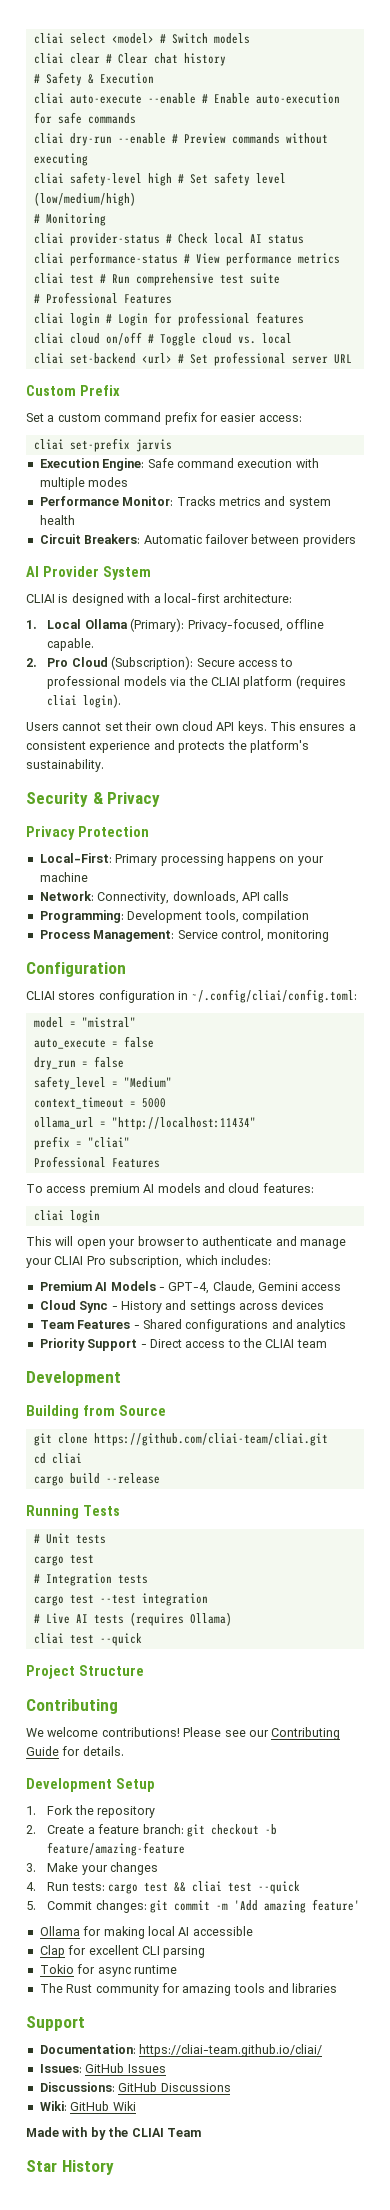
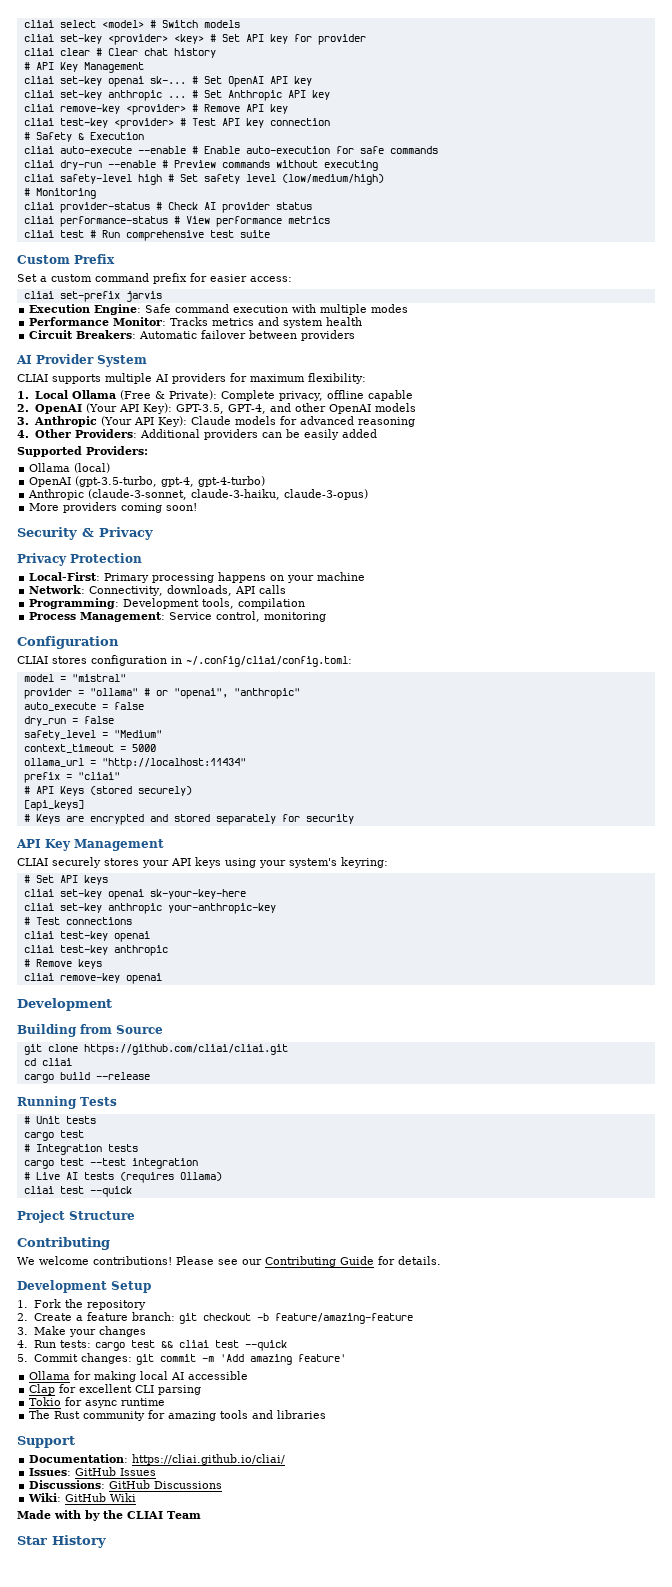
+ cliai set-key <provider> <key> # Set API key for provider
+ # API Key Management
+ cliai set-key openai sk-... # Set OpenAI API key
+ cliai set-key anthropic ... # Set Anthropic API key
+ cliai remove-key <provider> # Remove API key
+ cliai test-key <provider> # Test API key connection
- cliai provider-status # Check local AI status
+ cliai provider-status # Check AI provider status
- # Professional Features
- cliai login # Login for professional features
- cliai cloud on/off # Toggle cloud vs. local
- cliai set-backend <url> # Set professional server URL
- CLIAI is designed with a local-first architecture:
- 1. Local Ollama (Primary): Privacy-focused, offline capable.
- 2. Pro Cloud (Subscription): Secure access to professional models via the CLIAI platform (requires cliai login).
- Users cannot set their own cloud API keys. This ensures a consistent experience and protects the platform's sustainability.
+ CLIAI supports multiple AI providers for maximum flexibility:
+ 1. Local Ollama (Free & Private): Complete privacy, offline capable
+ 2. OpenAI (Your API Key): GPT-3.5, GPT-4, and other OpenAI models
+ 3. Anthropic (Your API Key): Claude models for advanced reasoning
+ 4. Other Providers: Additional providers can be easily added
+ Supported Providers:
+ Ollama (local)
+ OpenAI (gpt-3.5-turbo, gpt-4, gpt-4-turbo)
+ Anthropic (claude-3-sonnet, claude-3-haiku, claude-3-opus)
+ More providers coming soon!
+ provider = "ollama" # or "openai", "anthropic"
  prefix = "cliai"
- Professional Features
- To access premium AI models and cloud features:
- cliai login
- This will open your browser to authenticate and manage your CLIAI Pro subscription, which includes:
- Premium AI Models - GPT-4, Claude, Gemini access
- Cloud Sync - History and settings across devices
- Team Features - Shared configurations and analytics
- Priority Support - Direct access to the CLIAI team
+ # API Keys (stored securely)
+ [api_keys]
+ # Keys are encrypted and stored separately for security
+ API Key Management
+ CLIAI securely stores your API keys using your system's keyring:
+ # Set API keys
+ cliai set-key openai sk-your-key-here
+ cliai set-key anthropic your-anthropic-key
+ # Test connections
+ cliai test-key openai
+ cliai test-key anthropic
+ # Remove keys
+ cliai remove-key openai
- git clone https://github.com/cliai-team/cliai.git
+ git clone https://github.com/cliai/cliai.git
- Documentation: https://cliai-team.github.io/cliai/
+ Documentation: https://cliai.github.io/cliai/

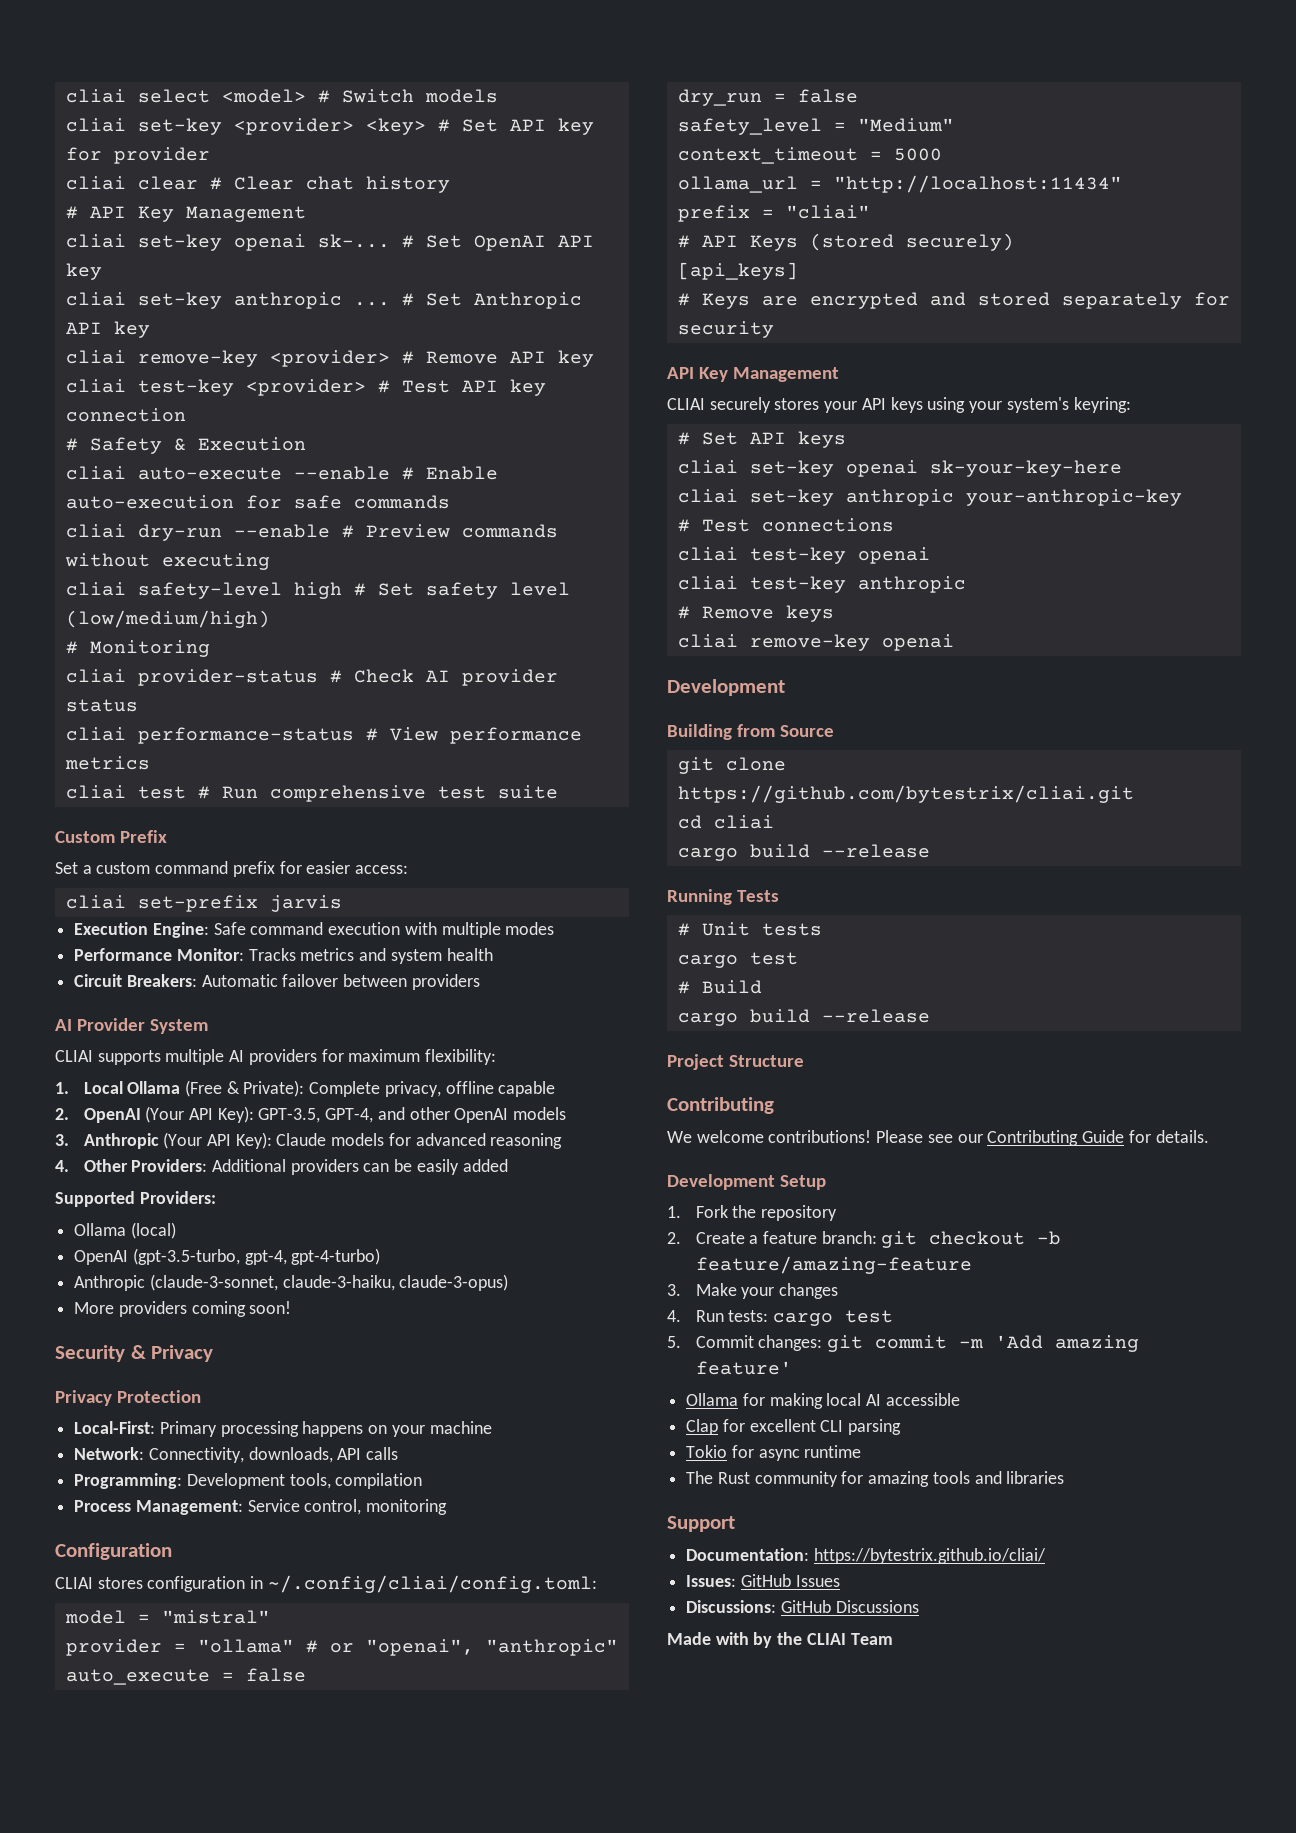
- git clone https://github.com/cliai/cliai.git
+ git clone https://github.com/bytestrix/cliai.git
- # Integration tests
- cargo test --test integration
- # Live AI tests (requires Ollama)
- cliai test --quick
+ # Build
+ cargo build --release
- 4. Run tests: cargo test && cliai test --quick
+ 4. Run tests: cargo test
- Documentation: https://cliai.github.io/cliai/
+ Documentation: https://bytestrix.github.io/cliai/
- Wiki: GitHub Wiki
- Star History

